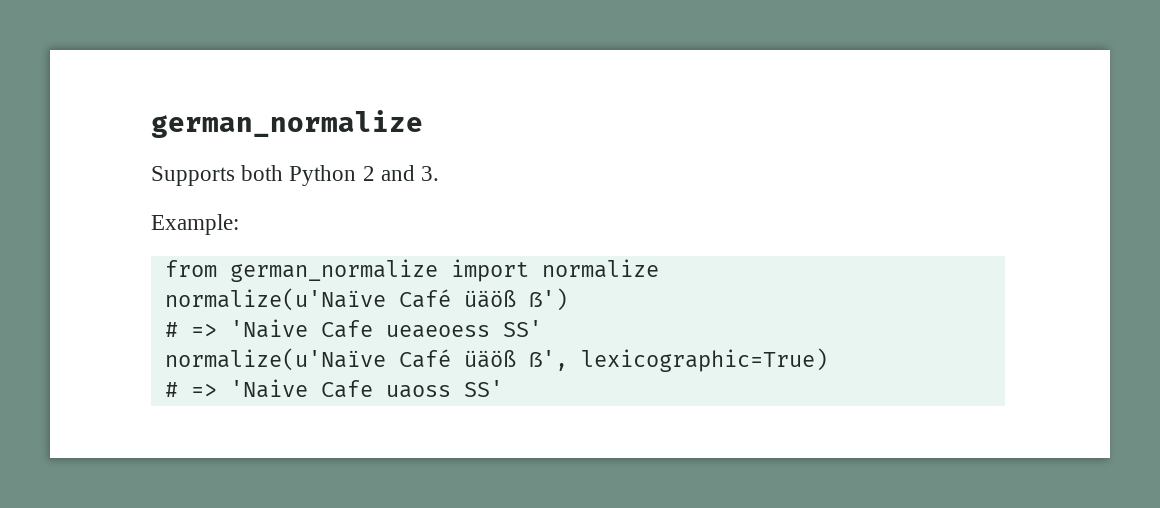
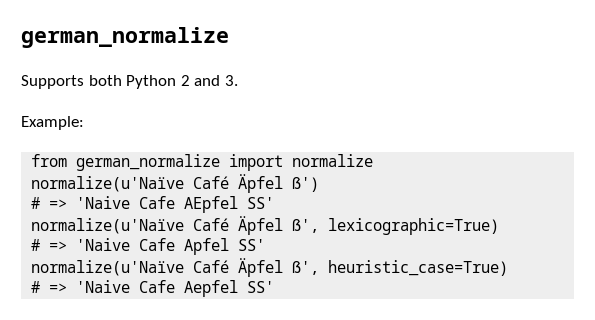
- normalize(u'Naïve Café üäöß ẞ')
+ normalize(u'Naïve Café Äpfel ẞ')
- # => 'Naive Cafe ueaeoess SS'
- normalize(u'Naïve Café üäöß ẞ', lexicographic=True)
+ # => 'Naive Cafe AEpfel SS'
+ normalize(u'Naïve Café Äpfel ẞ', lexicographic=True)
- # => 'Naive Cafe uaoss SS'
+ # => 'Naive Cafe Apfel SS'
+ normalize(u'Naïve Café Äpfel ẞ', heuristic_case=True)
+ # => 'Naive Cafe Aepfel SS'

